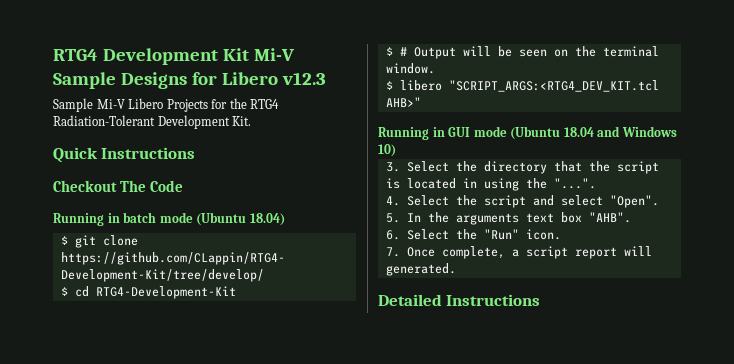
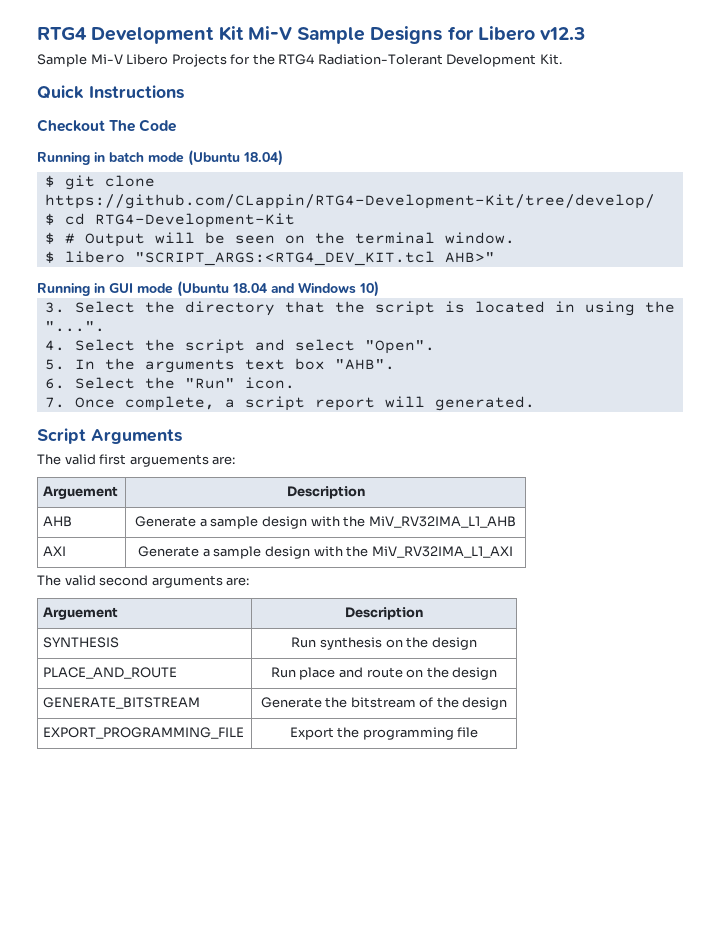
- Detailed Instructions
+ Script Arguments
+ The valid first arguements are:
+ Arguement | Description
+ AHB | Generate a sample design with the MiV_RV32IMA_L1_AHB
+ AXI | Generate a sample design with the MiV_RV32IMA_L1_AXI
+ The valid second arguments are:
+ Arguement | Description
+ SYNTHESIS | Run synthesis on the design
+ PLACE_AND_ROUTE | Run place and route on the design
+ GENERATE_BITSTREAM | Generate the bitstream of the design
+ EXPORT_PROGRAMMING_FILE | Export the programming file

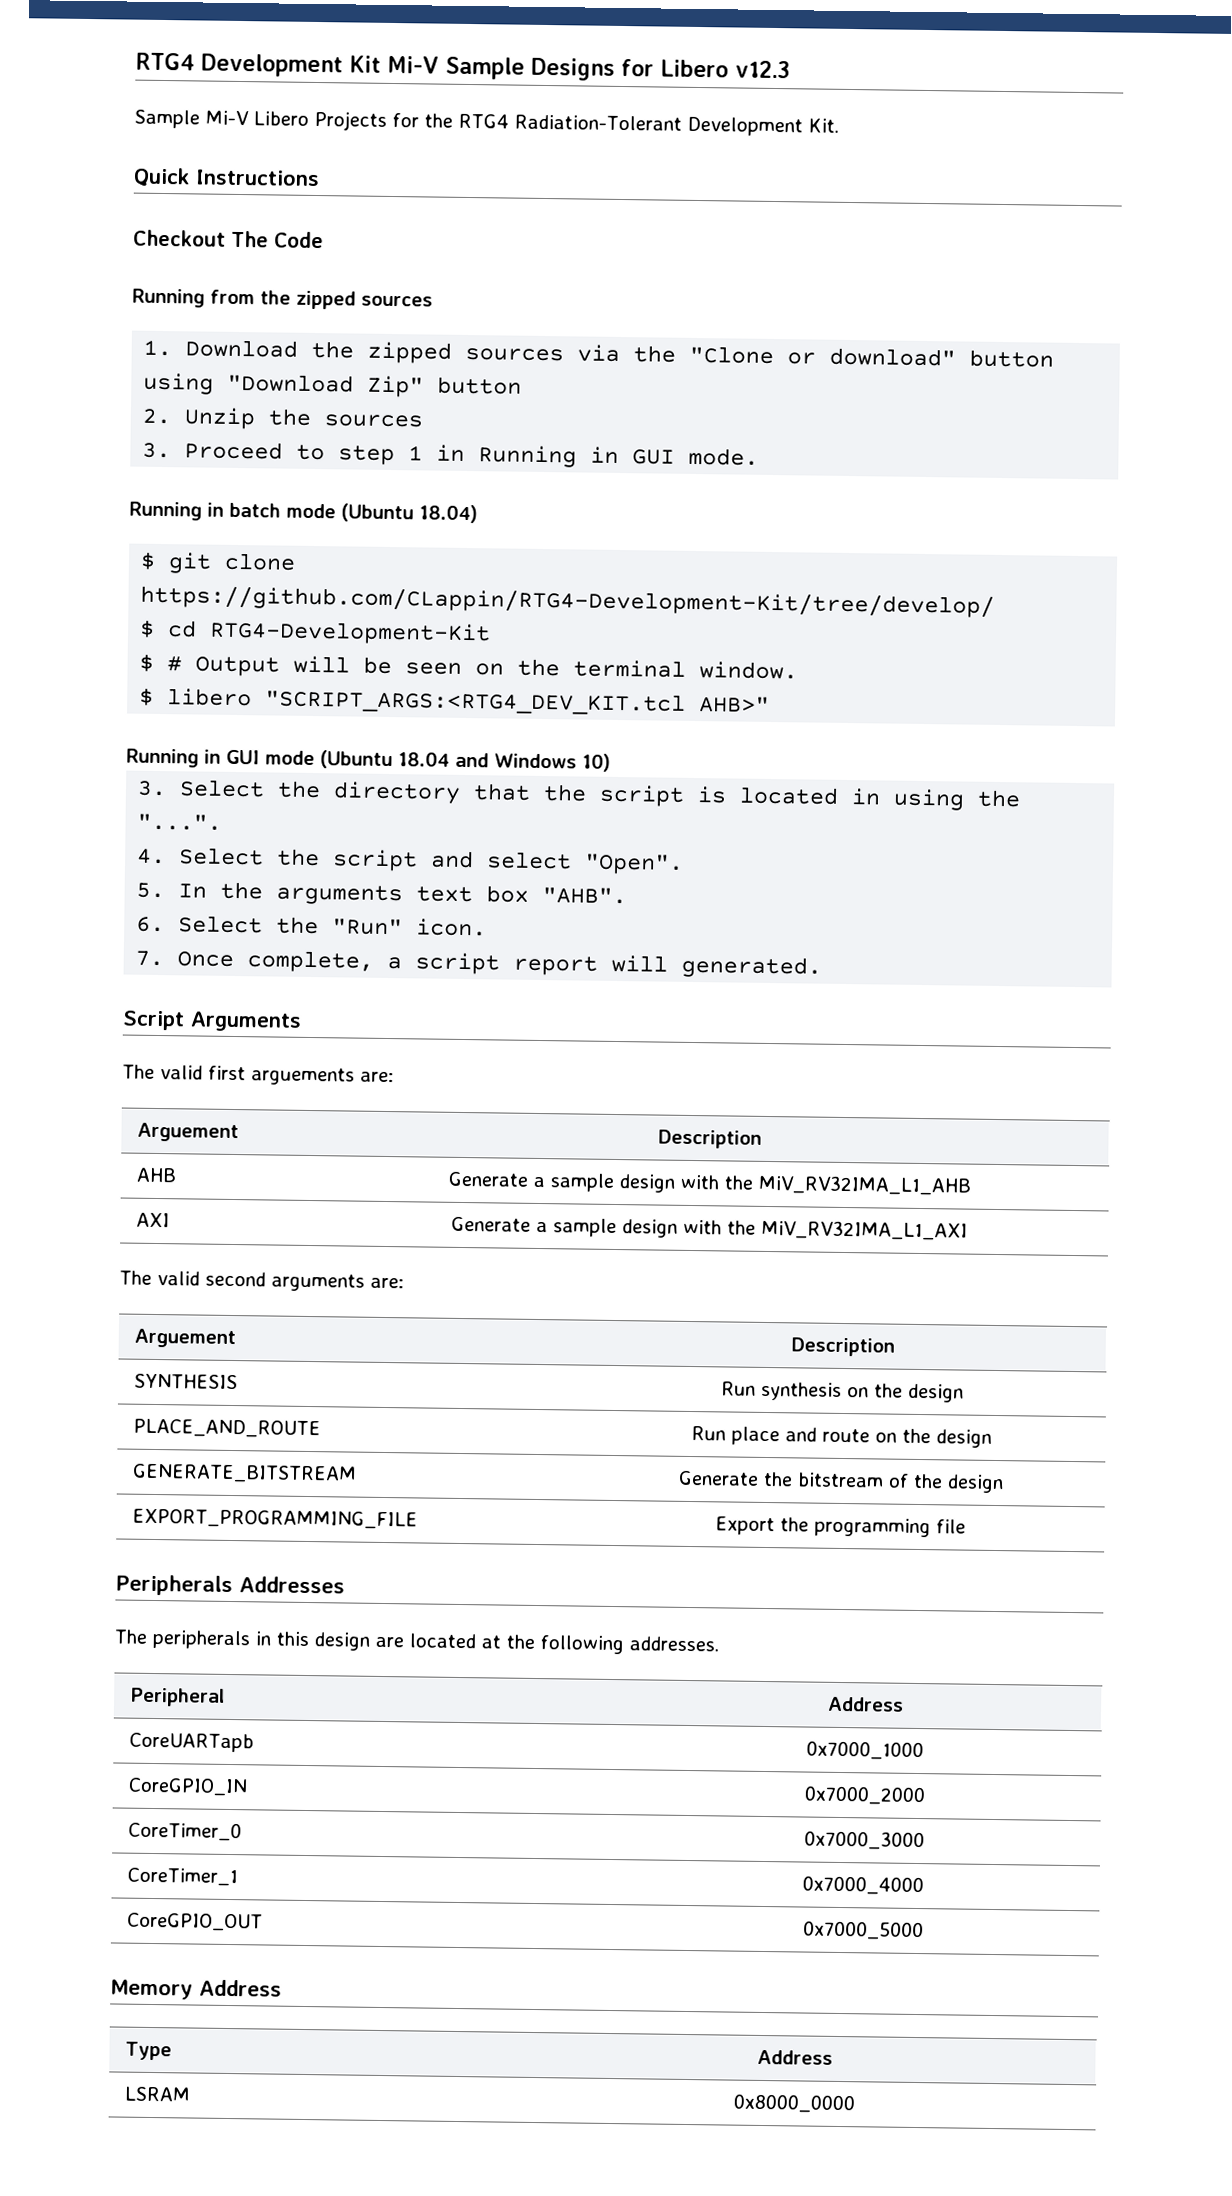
+ Running from the zipped sources
+ 1. Download the zipped sources via the "Clone or download" button using "Download Zip" button
+ 2. Unzip the sources
+ 3. Proceed to step 1 in Running in GUI mode.
+ Peripherals Addresses
+ The peripherals in this design are located at the following addresses.
+ Peripheral | Address
+ CoreUARTapb | 0x7000_1000
+ CoreGPIO_IN | 0x7000_2000
+ CoreTimer_0 | 0x7000_3000
+ CoreTimer_1 | 0x7000_4000
+ CoreGPIO_OUT | 0x7000_5000
+ Memory Address
+ Type | Address
+ LSRAM | 0x8000_0000

